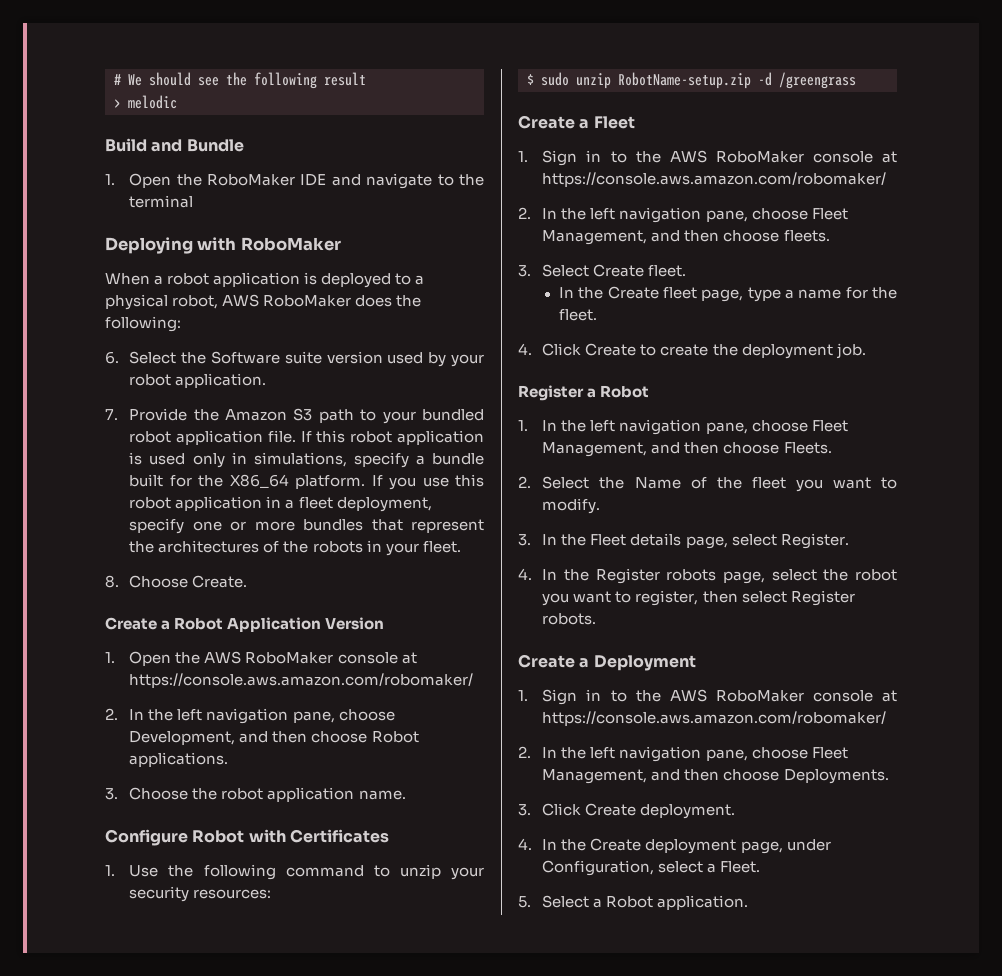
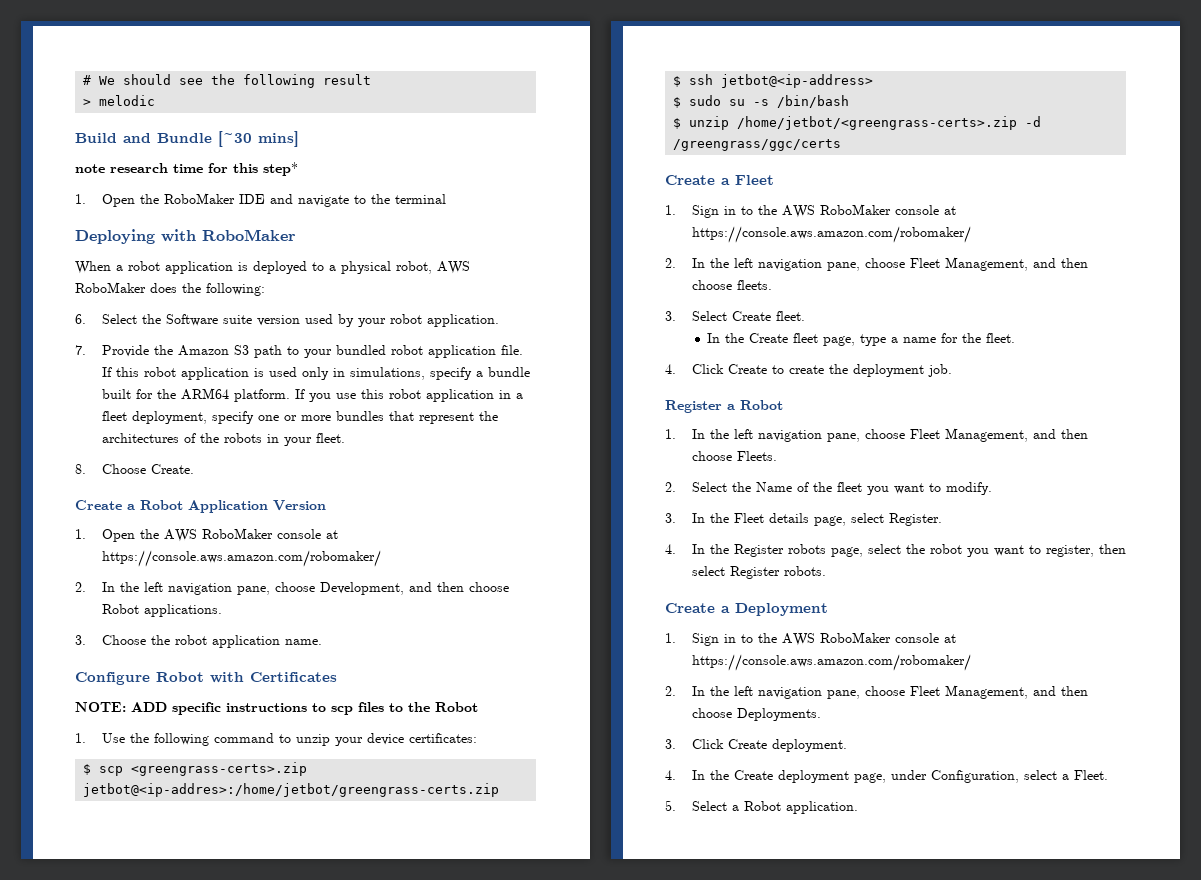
- Build and Bundle
+ Build and Bundle [~30 mins]
+ note research time for this step*
- If this robot application is used only in simulations, specify a bundle built for the X86_64 platform.
+ If this robot application is used only in simulations, specify a bundle built for the ARM64 platform.
+ NOTE: ADD specific instructions to scp files to the Robot
- 1. Use the following command to unzip your security resources:
- $ sudo unzip RobotName-setup.zip -d /greengrass
+ 1. Use the following command to unzip your device certificates:
+ $ scp <greengrass-certs>.zip jetbot@<ip-addres>:/home/jetbot/greengrass-certs.zip
+ $ ssh jetbot@<ip-address>
+ $ sudo su -s /bin/bash
+ $ unzip /home/jetbot/<greengrass-certs>.zip -d /greengrass/ggc/certs

